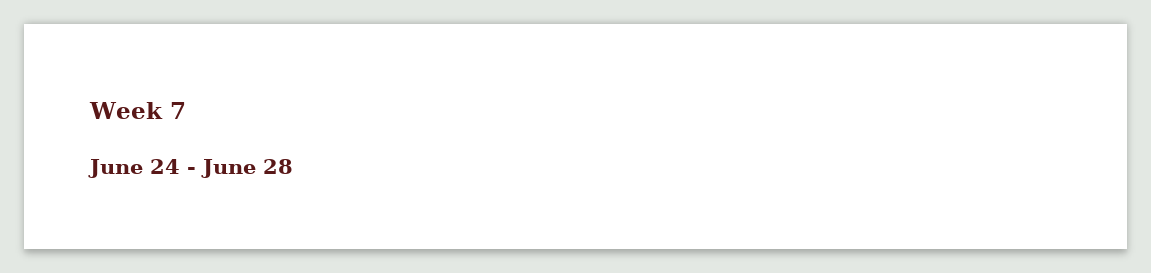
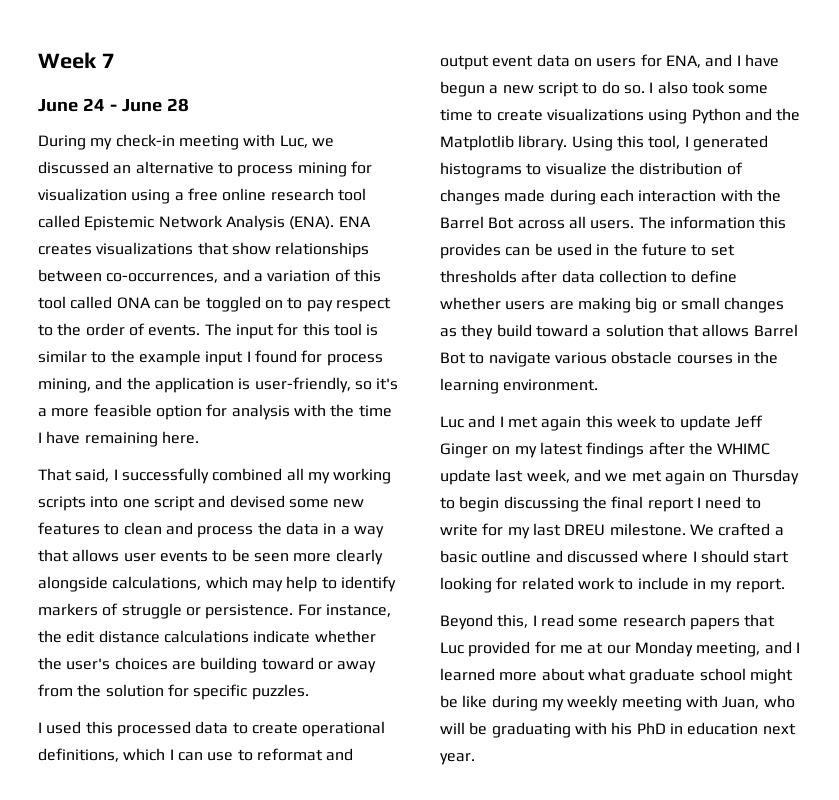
+ During my check-in meeting with Luc, we discussed an alternative to process mining for visualization using a free online research tool called Epistemic Network Analysis (ENA). ENA creates visualizations that show relationships between co-occurrences, and a variation of this tool called ONA can be toggled on to pay respect to the order of events. The input for this tool is similar to the example input I found for process mining, and the application is user-friendly, so it's a more feasible option for analysis with the time I have remaining here.
+ That said, I successfully combined all my working scripts into one script and devised some new features to clean and process the data in a way that allows user events to be seen more clearly alongside calculations, which may help to identify markers of struggle or persistence. For instance, the edit distance calculations indicate whether the user's choices are building toward or away from the solution for specific puzzles.
+ I used this processed data to create operational definitions, which I can use to reformat and output event data on users for ENA, and I have begun a new script to do so. I also took some time to create visualizations using Python and the Matplotlib library. Using this tool, I generated histograms to visualize the distribution of changes made during each interaction with the Barrel Bot across all users. The information this provides can be used in the future to set thresholds after data collection to define whether users are making big or small changes as they build toward a solution that allows Barrel Bot to navigate various obstacle courses in the learning environment.
+ Luc and I met again this week to update Jeff Ginger on my latest findings after the WHIMC update last week, and we met again on Thursday to begin discussing the final report I need to write for my last DREU milestone. We crafted a basic outline and discussed where I should start looking for related work to include in my report.
+ Beyond this, I read some research papers that Luc provided for me at our Monday meeting, and I learned more about what graduate school might be like during my weekly meeting with Juan, who will be graduating with his PhD in education next year.

